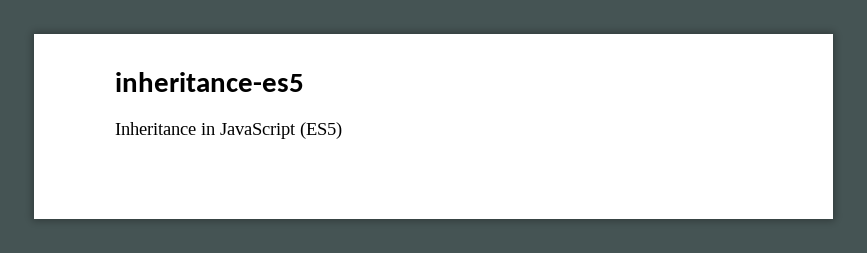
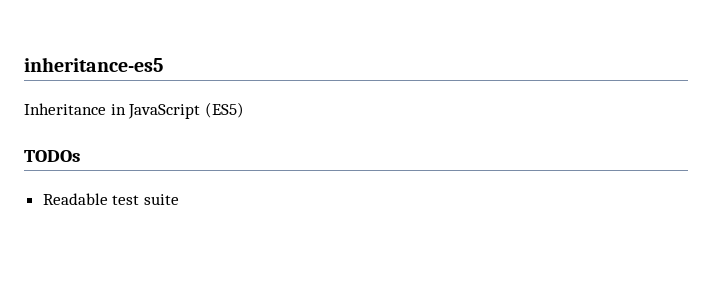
+ TODOs
+ Readable test suite

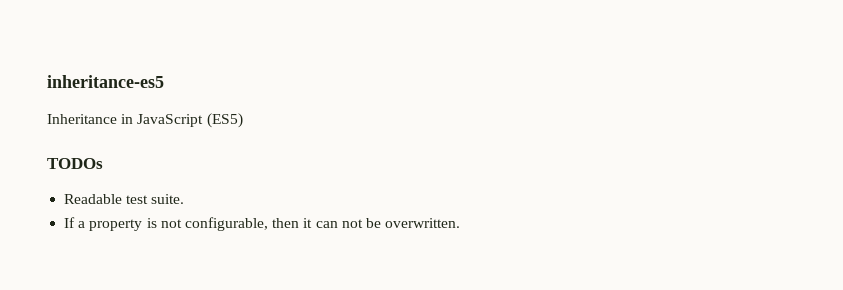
- Readable test suite
+ Readable test suite.
+ If a property is not configurable, then it can not be overwritten.

